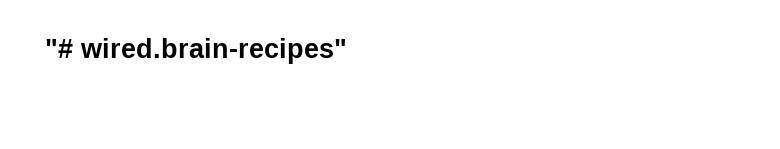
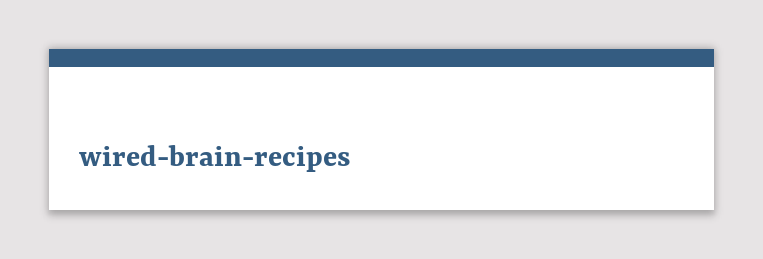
- "# wired.brain-recipes"
+ wired-brain-recipes

